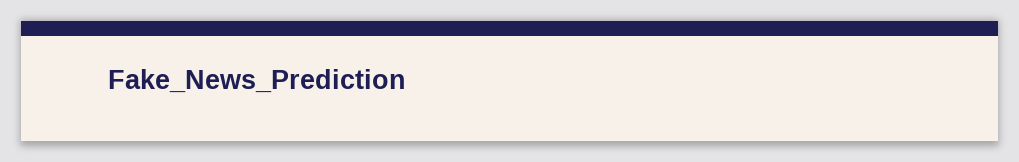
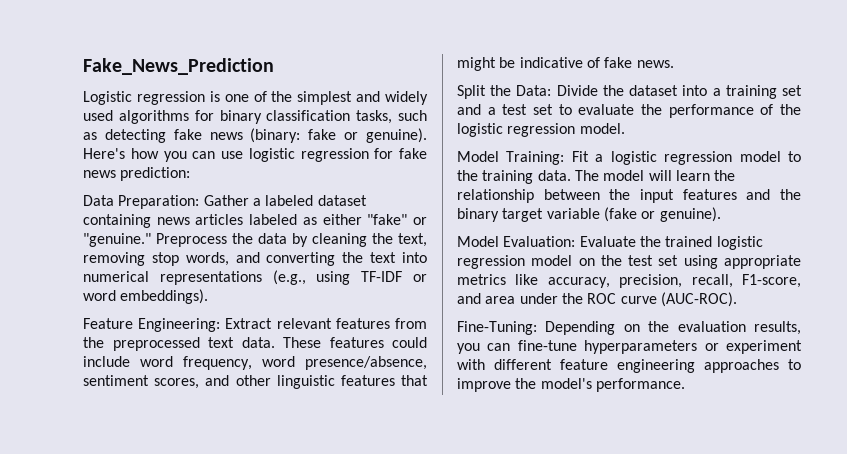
+ Logistic regression is one of the simplest and widely used algorithms for binary classification tasks, such as detecting fake news (binary: fake or genuine). Here's how you can use logistic regression for fake news prediction:
+ Data Preparation: Gather a labeled dataset containing news articles labeled as either "fake" or "genuine." Preprocess the data by cleaning the text, removing stop words, and converting the text into numerical representations (e.g., using TF-IDF or word embeddings).
+ Feature Engineering: Extract relevant features from the preprocessed text data. These features could include word frequency, word presence/absence, sentiment scores, and other linguistic features that might be indicative of fake news.
+ Split the Data: Divide the dataset into a training set and a test set to evaluate the performance of the logistic regression model.
+ Model Training: Fit a logistic regression model to the training data. The model will learn the relationship between the input features and the binary target variable (fake or genuine).
+ Model Evaluation: Evaluate the trained logistic regression model on the test set using appropriate metrics like accuracy, precision, recall, F1-score, and area under the ROC curve (AUC-ROC).
+ Fine-Tuning: Depending on the evaluation results, you can fine-tune hyperparameters or experiment with different feature engineering approaches to improve the model's performance.

